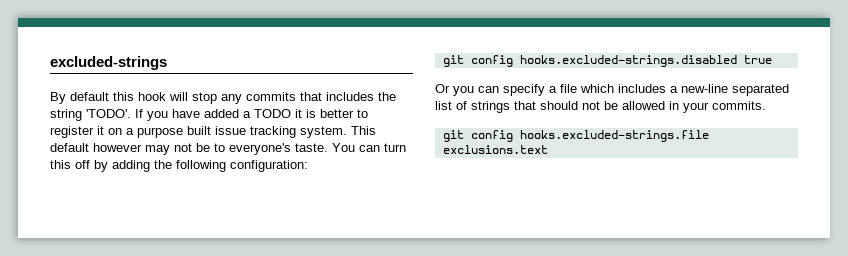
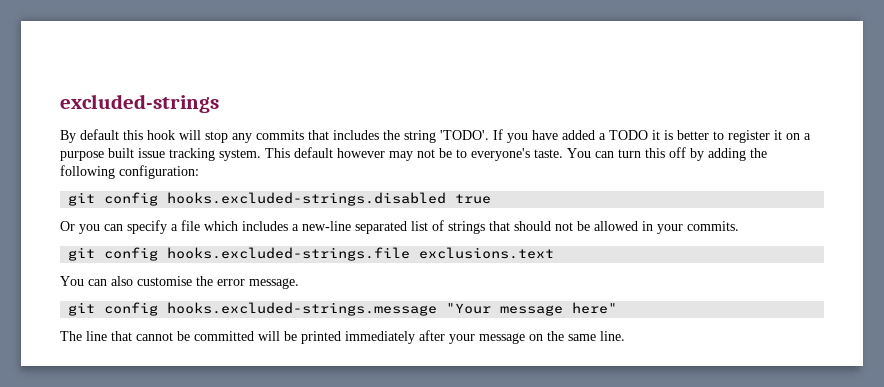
+ You can also customise the error message.
+ git config hooks.excluded-strings.message "Your message here"
+ The line that cannot be committed will be printed immediately after your message on the same line.

